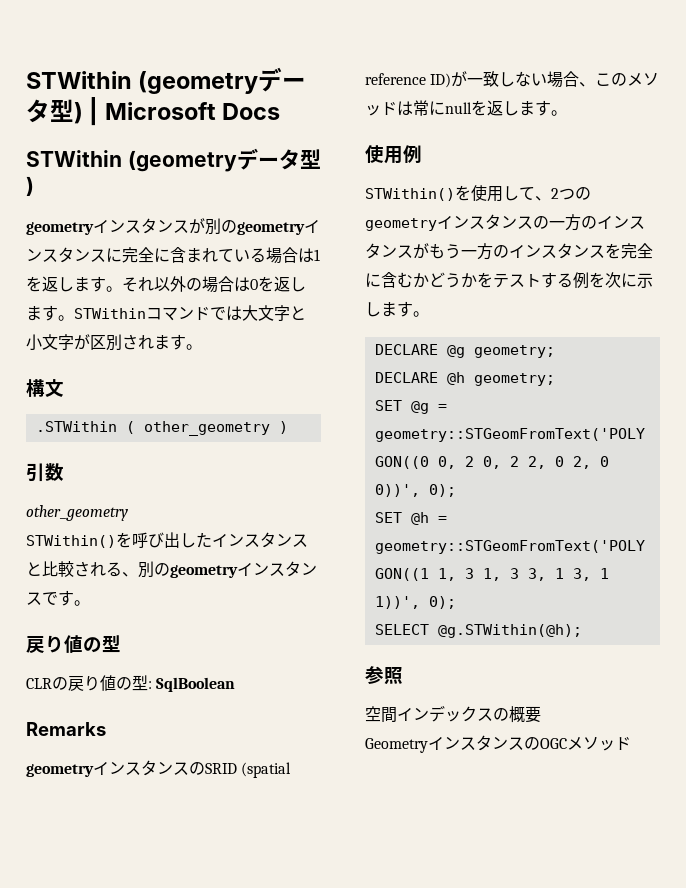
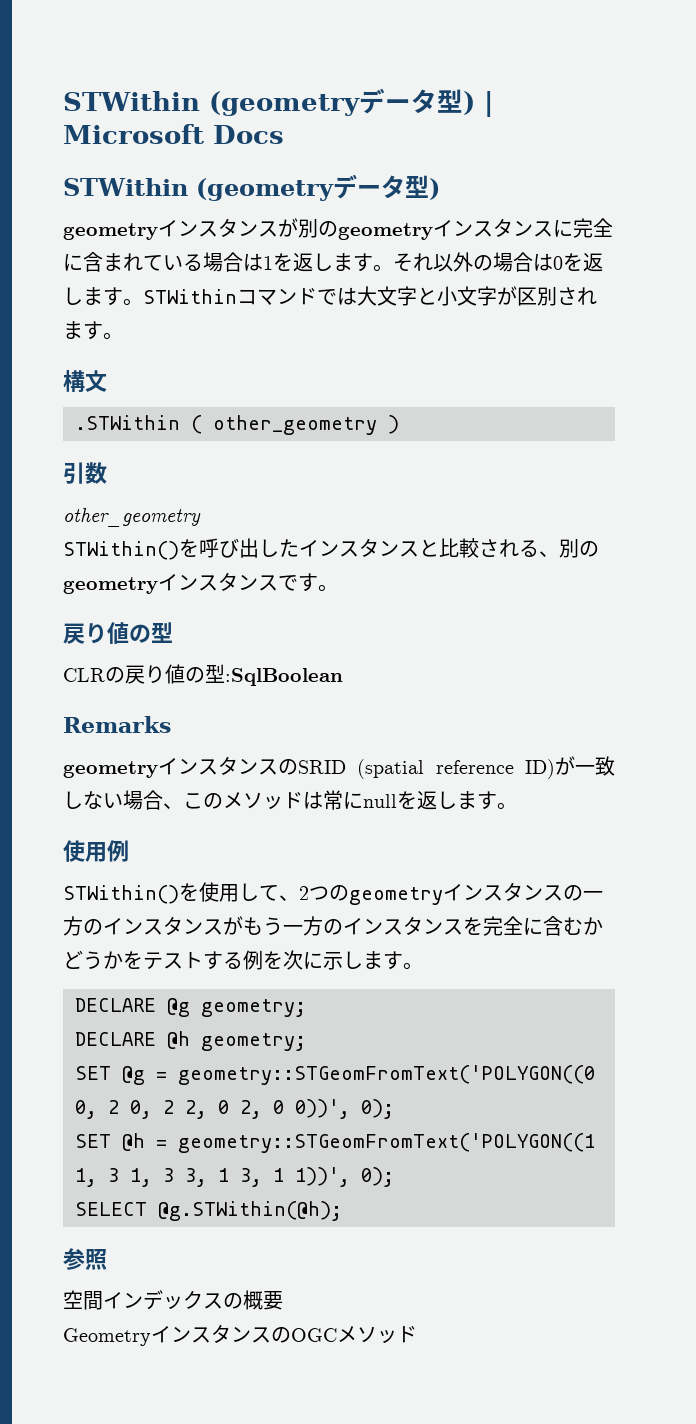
- CLRの戻り値の型: SqlBoolean
+ CLRの戻り値の型:SqlBoolean

